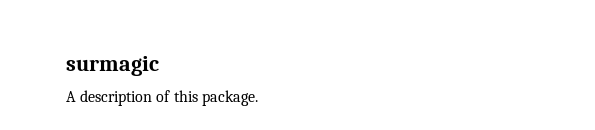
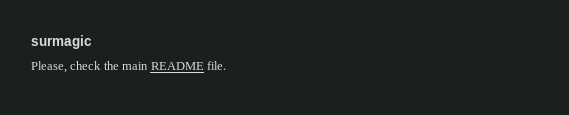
- A description of this package.
+ Please, check the main README file.

